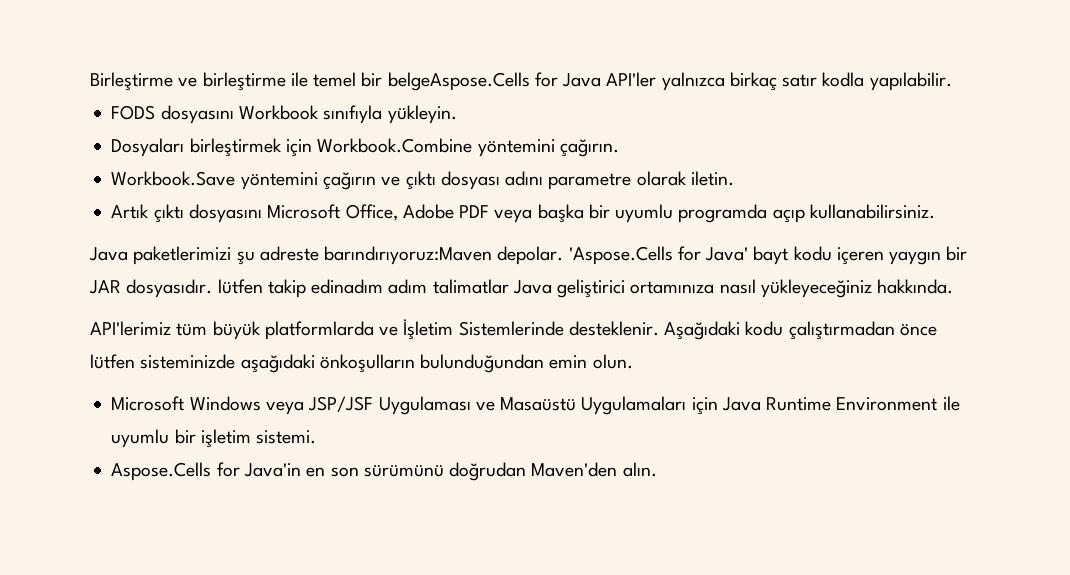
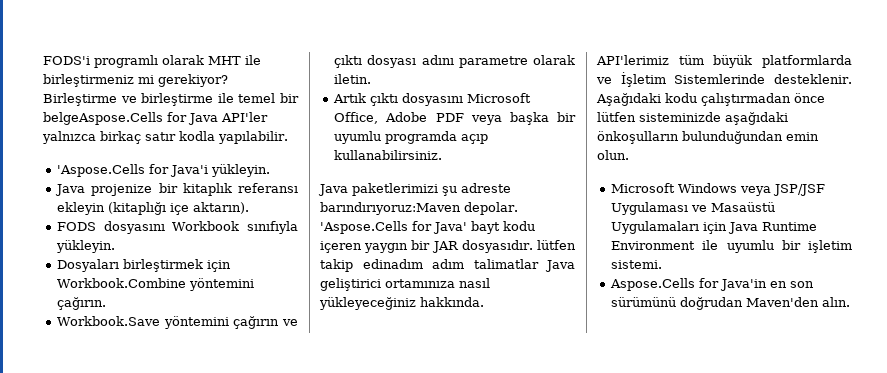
+ FODS'i programlı olarak MHT ile birleştirmeniz mi gerekiyor?
+ 'Aspose.Cells for Java'i yükleyin.
+ Java projenize bir kitaplık referansı ekleyin (kitaplığı içe aktarın).

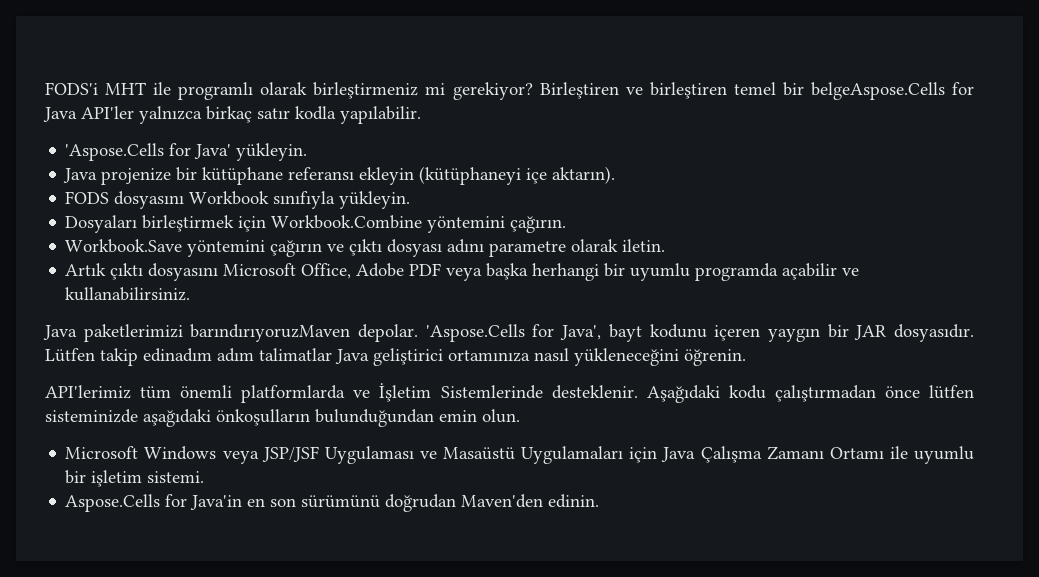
- FODS'i programlı olarak MHT ile birleştirmeniz mi gerekiyor? Birleştirme ve birleştirme ile temel bir belgeAspose.Cells for Java API'ler yalnızca birkaç satır kodla yapılabilir.
+ FODS'i MHT ile programlı olarak birleştirmeniz mi gerekiyor? Birleştiren ve birleştiren temel bir belgeAspose.Cells for Java API'ler yalnızca birkaç satır kodla yapılabilir.
- 'Aspose.Cells for Java'i yükleyin.
+ 'Aspose.Cells for Java' yükleyin.
- Java projenize bir kitaplık referansı ekleyin (kitaplığı içe aktarın).
+ Java projenize bir kütüphane referansı ekleyin (kütüphaneyi içe aktarın).
- Artık çıktı dosyasını Microsoft Office, Adobe PDF veya başka bir uyumlu programda açıp kullanabilirsiniz.
+ Artık çıktı dosyasını Microsoft Office, Adobe PDF veya başka herhangi bir uyumlu programda açabilir ve kullanabilirsiniz.
- Java paketlerimizi şu adreste barındırıyoruz:Maven depolar. 'Aspose.Cells for Java' bayt kodu içeren yaygın bir JAR dosyasıdır. lütfen takip edinadım adım talimatlar Java geliştirici ortamınıza nasıl yükleyeceğiniz hakkında.
+ Java paketlerimizi barındırıyoruzMaven depolar. 'Aspose.Cells for Java', bayt kodunu içeren yaygın bir JAR dosyasıdır. Lütfen takip edinadım adım talimatlar Java geliştirici ortamınıza nasıl yükleneceğini öğrenin.
- API'lerimiz tüm büyük platformlarda ve İşletim Sistemlerinde desteklenir.
+ API'lerimiz tüm önemli platformlarda ve İşletim Sistemlerinde desteklenir.
- Microsoft Windows veya JSP/JSF Uygulaması ve Masaüstü Uygulamaları için Java Runtime Environment ile uyumlu bir işletim sistemi.
+ Microsoft Windows veya JSP/JSF Uygulaması ve Masaüstü Uygulamaları için Java Çalışma Zamanı Ortamı ile uyumlu bir işletim sistemi.
- Aspose.Cells for Java'in en son sürümünü doğrudan Maven'den alın.
+ Aspose.Cells for Java'in en son sürümünü doğrudan Maven'den edinin.

